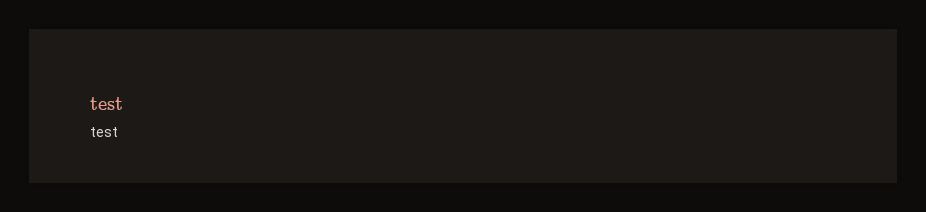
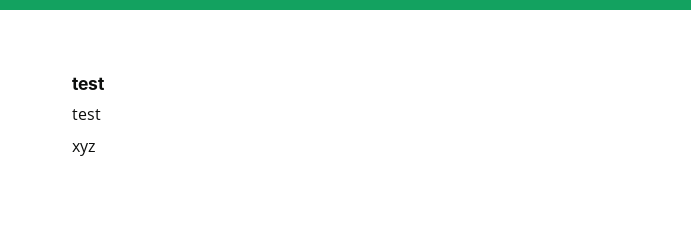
+ xyz

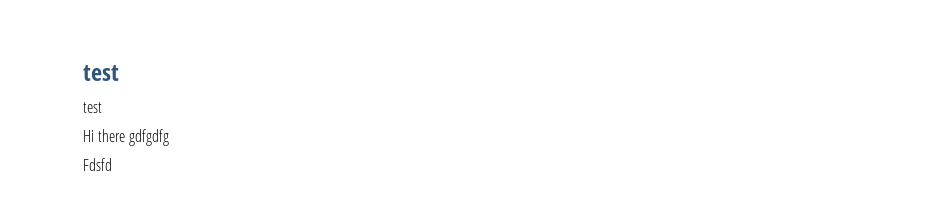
- xyz
+ Hi there gdfgdfg
+ Fdsfd

